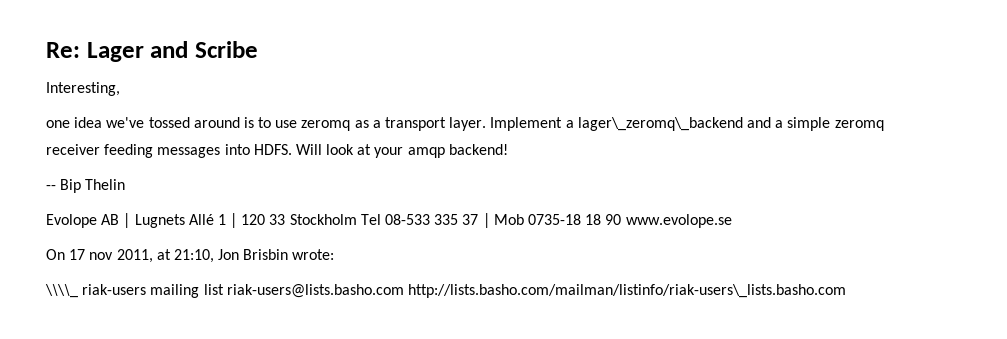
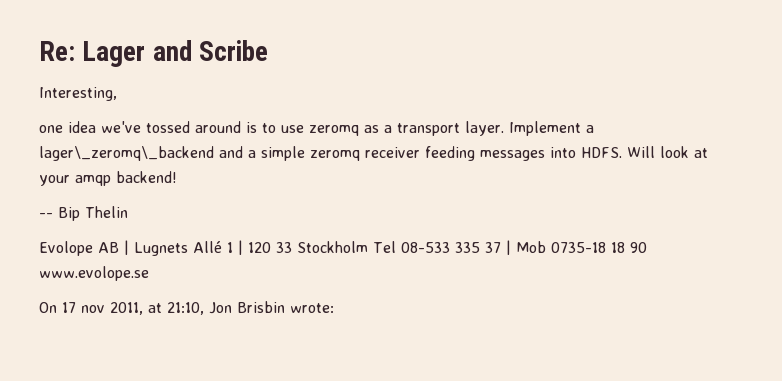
- \\\\_ riak-users mailing list riak-users@lists.basho.com http://lists.basho.com/mailman/listinfo/riak-users\_lists.basho.com

